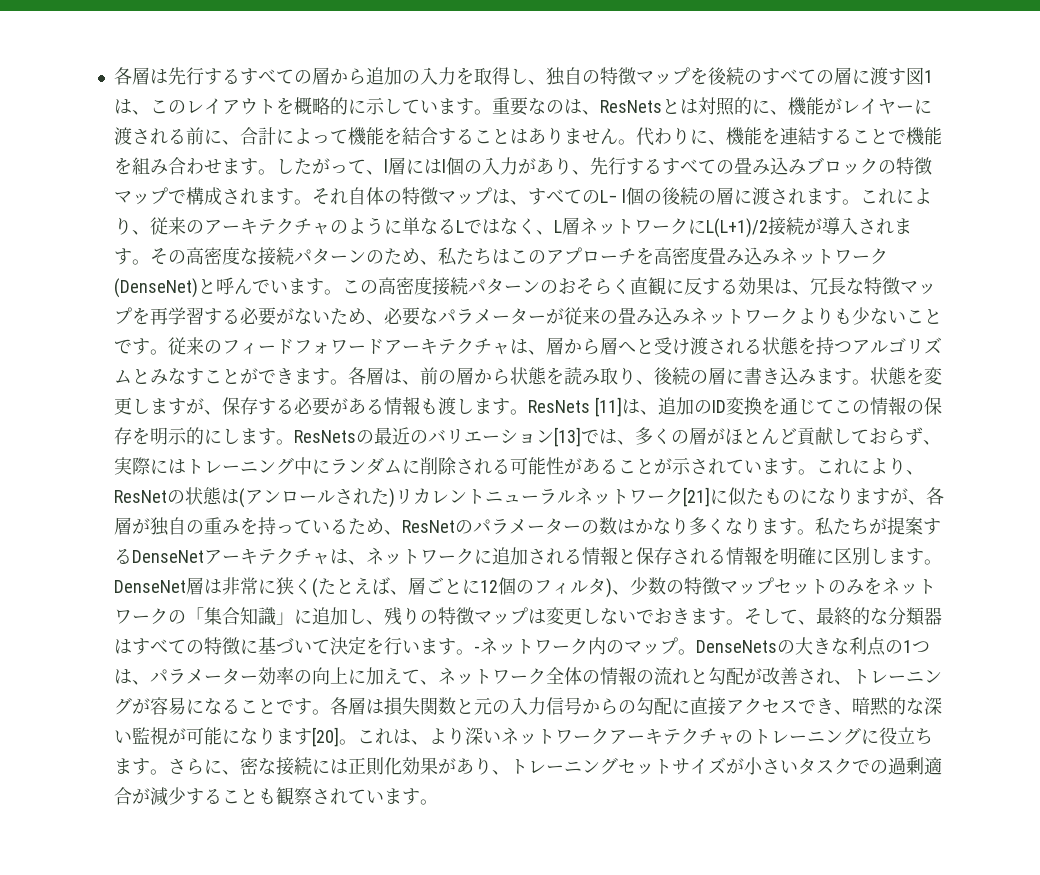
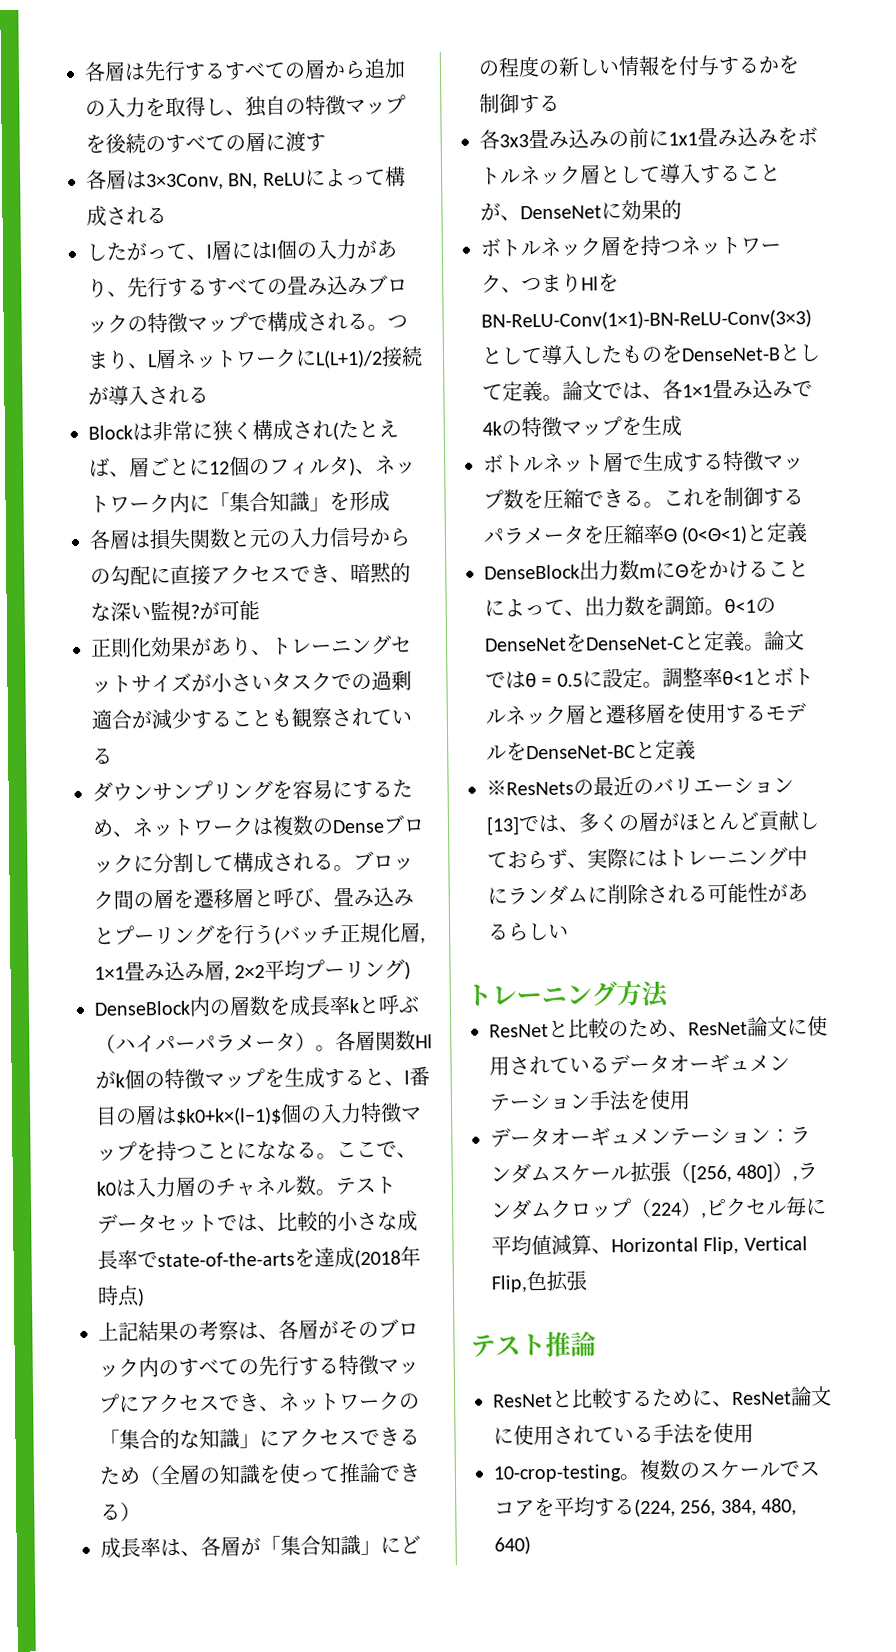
- 各層は先行するすべての層から追加の入力を取得し、独自の特徴マップを後続のすべての層に渡す図1は、このレイアウトを概略的に示しています。重要なのは、ResNetsとは対照的に、機能がレイヤーに渡される前に、合計によって機能を結合することはありません。代わりに、機能を連結することで機能を組み合わせます。したがって、l層にはl個の入力があり、先行するすべての畳み込みブロックの特徴マップで構成されます。それ自体の特徴マップは、すべてのL− l個の後続の層に渡されます。これにより、従来のアーキテクチャのように単なるLではなく、L層ネットワークにL(L+1)/2接続が導入されます。その高密度な接続パターンのため、私たちはこのアプローチを高密度畳み込みネットワーク(DenseNet)と呼んでいます。この高密度接続パターンのおそらく直観に反する効果は、冗長な特徴マップを再学習する必要がないため、必要なパラメーターが従来の畳み込みネットワークよりも少ないことです。従来のフィードフォワードアーキテクチャは、層から層へと受け渡される状態を持つアルゴリズムとみなすことができます。各層は、前の層から状態を読み取り、後続の層に書き込みます。状態を変更しますが、保存する必要がある情報も渡します。ResNets [11]は、追加のID変換を通じてこの情報の保存を明示的にします。ResNetsの最近のバリエーション[13]では、多くの層がほとんど貢献しておらず、実際にはトレーニング中にランダムに削除される可能性があることが示されています。これにより、ResNetの状態は(アンロールされた)リカレントニューラルネットワーク[21]に似たものになりますが、各層が独自の重みを持っているため、ResNetのパラメーターの数はかなり多くなります。私たちが提案するDenseNetアーキテクチャは、ネットワークに追加される情報と保存される情報を明確に区別します。DenseNet層は非常に狭く(たとえば、層ごとに12個のフィルタ)、少数の特徴マップセットのみをネットワークの「集合知識」に追加し、残りの特徴マップは変更しないでおきます。そして、最終的な分類器はすべての特徴に基づいて決定を行います。-ネットワーク内のマップ。DenseNetsの大きな利点の1つは、パラメーター効率の向上に加えて、ネットワーク全体の情報の流れと勾配が改善され、トレーニングが容易になることです。各層は損失関数と元の入力信号からの勾配に直接アクセスでき、暗黙的な深い監視が可能になります[20]。これは、より深いネットワークアーキテクチャのトレーニングに役立ちます。さらに、密な接続には正則化効果があり、トレーニングセットサイズが小さいタスクでの過剰適合が減少することも観察されています。
+ 各層は先行するすべての層から追加の入力を取得し、独自の特徴マップを後続のすべての層に渡す
+ 各層は3×3Conv, BN, ReLUによって構成される
+ したがって、l層にはl個の入力があり、先行するすべての畳み込みブロックの特徴マップで構成される。つまり、L層ネットワークにL(L+1)/2接続が導入される
+ Blockは非常に狭く構成され(たとえば、層ごとに12個のフィルタ)、ネットワーク内に「集合知識」を形成
+ 各層は損失関数と元の入力信号からの勾配に直接アクセスでき、暗黙的な深い監視?が可能
+ 正則化効果があり、トレーニングセットサイズが小さいタスクでの過剰適合が減少することも観察されている
+ ダウンサンプリングを容易にするため、ネットワークは複数のDenseブロックに分割して構成される。ブロック間の層を遷移層と呼び、畳み込みとプーリングを行う(バッチ正規化層, 1×1畳み込み層, 2×2平均プーリング)
+ DenseBlock内の層数を成長率kと呼ぶ（ハイパーパラメータ）。各層関数Hlがk個の特徴マップを生成すると、l番目の層は$k0+k×(l−1)$個の入力特徴マップを持つことにななる。ここで、k0は入力層のチャネル数。テストデータセットでは、比較的小さな成長率でstate-of-the-artsを達成(2018年時点)
+ 上記結果の考察は、各層がそのブロック内のすべての先行する特徴マップにアクセスでき、ネットワークの「集合的な知識」にアクセスできるため（全層の知識を使って推論できる）
+ 成長率は、各層が「集合知識」にどの程度の新しい情報を付与するかを制御する
+ 各3x3畳み込みの前に1x1畳み込みをボトルネック層として導入することが、DenseNetに効果的
+ ボトルネック層を持つネットワーク、つまりHlをBN-ReLU-Conv(1×1)-BN-ReLU-Conv(3×3)として導入したものをDenseNet-Bとして定義。論文では、各1×1畳み込みで4kの特徴マップを生成
+ ボトルネット層で生成する特徴マップ数を圧縮できる。これを制御するパラメータを圧縮率Θ (0<Θ<1)と定義
+ DenseBlock出力数mにΘをかけることによって、出力数を調節。θ<1のDenseNetをDenseNet-Cと定義。論文ではθ = 0.5に設定。調整率θ<1とボトルネック層と遷移層を使用するモデルをDenseNet-BCと定義
+ ※ResNetsの最近のバリエーション[13]では、多くの層がほとんど貢献しておらず、実際にはトレーニング中にランダムに削除される可能性があるらしい
+ トレーニング方法
+ ResNetと比較のため、ResNet論文に使用されているデータオーギュメンテーション手法を使用
+ データオーギュメンテーション：ランダムスケール拡張（[256, 480]）,ランダムクロップ（224）,ピクセル毎に平均値減算、Horizontal Flip, Vertical Flip,色拡張
+ テスト推論
+ ResNetと比較するために、ResNet論文に使用されている手法を使用
+ 10-crop-testing。複数のスケールでスコアを平均する(224, 256, 384, 480, 640)

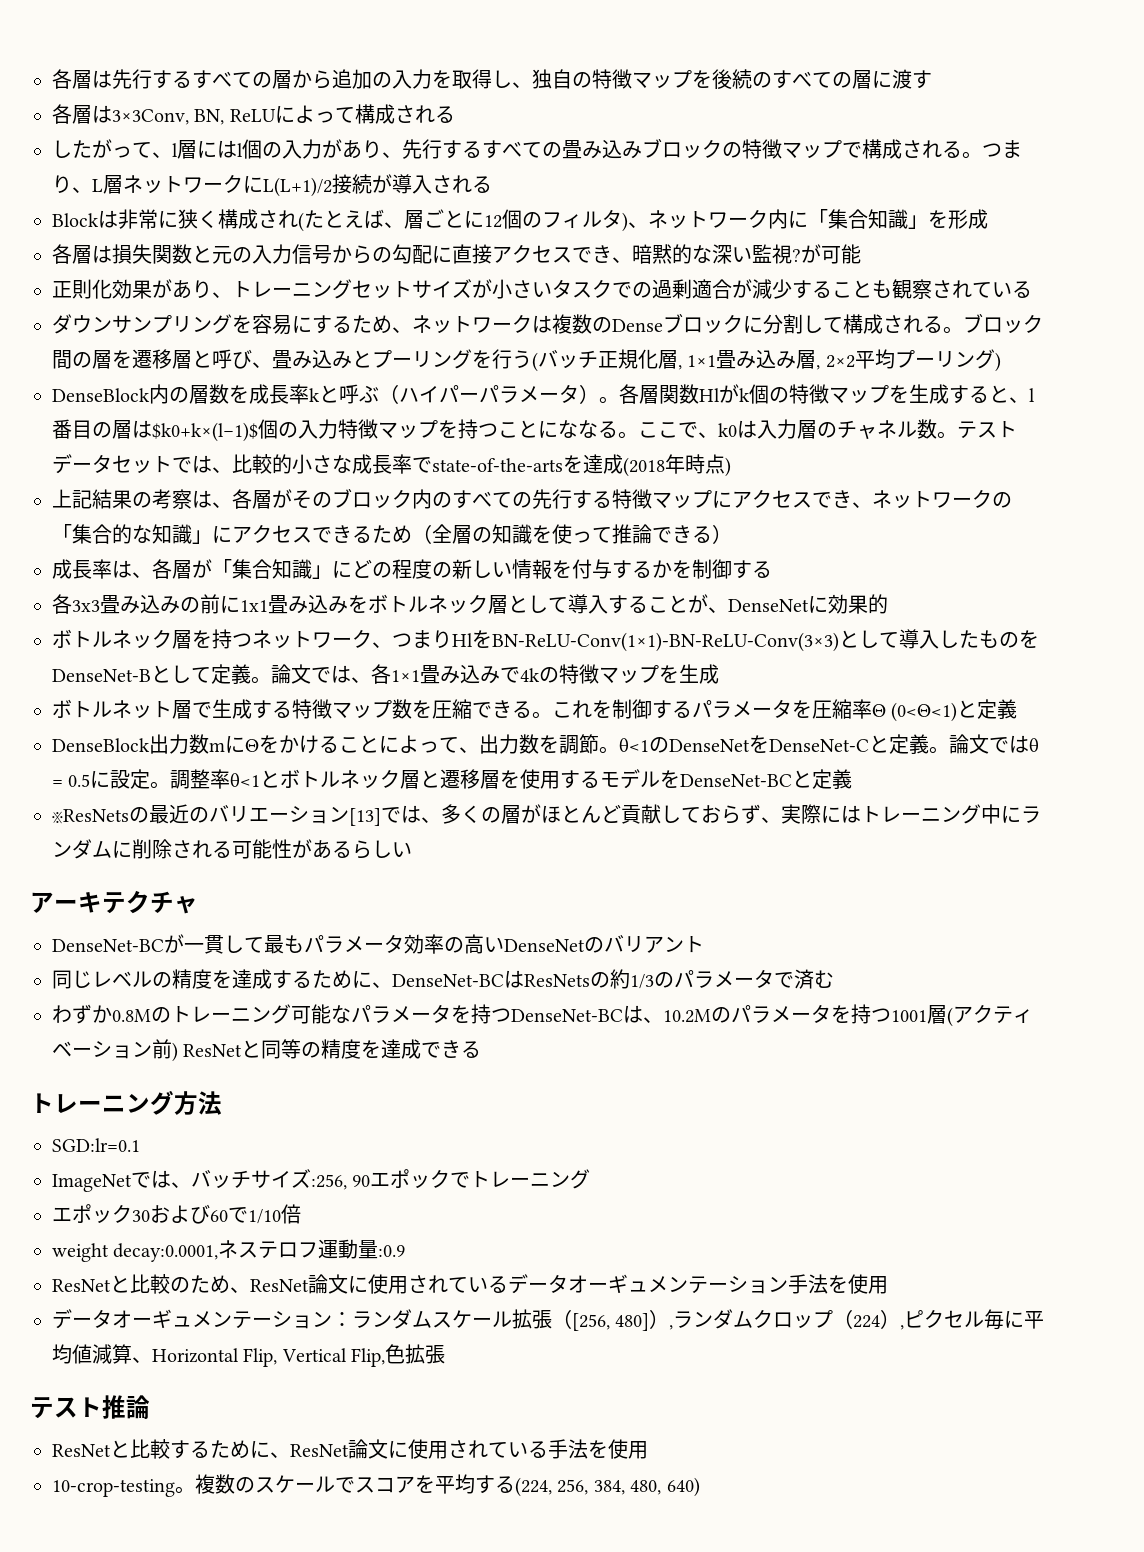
+ アーキテクチャ
+ DenseNet-BCが一貫して最もパラメータ効率の高いDenseNetのバリアント
+ 同じレベルの精度を達成するために、DenseNet-BCはResNetsの約1/3のパラメータで済む
+ わずか0.8Mのトレーニング可能なパラメータを持つDenseNet-BCは、10.2Mのパラメータを持つ1001層(アクティベーション前) ResNetと同等の精度を達成できる
  トレーニング方法
+ SGD:lr=0.1
+ ImageNetでは、バッチサイズ:256, 90エポックでトレーニング
+ エポック30および60で1/10倍
+ weight decay:0.0001,ネステロフ運動量:0.9

